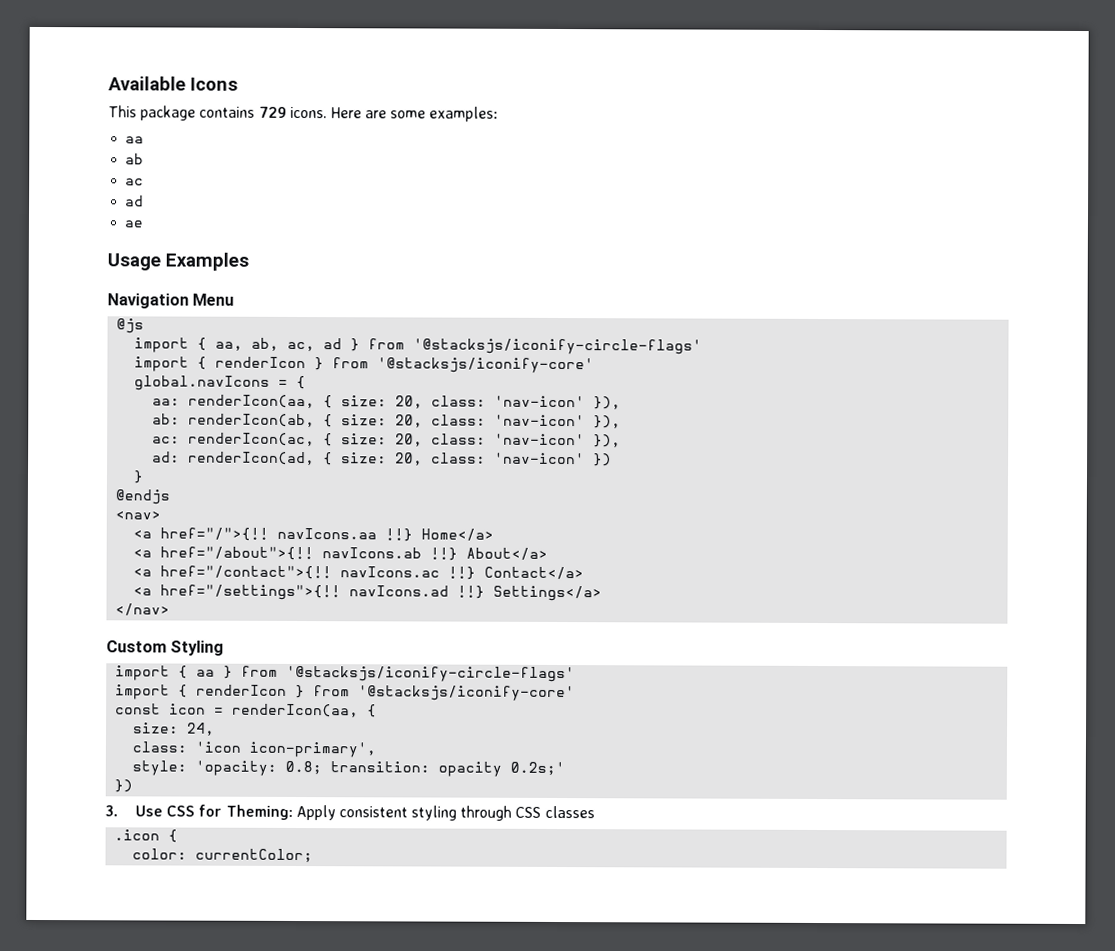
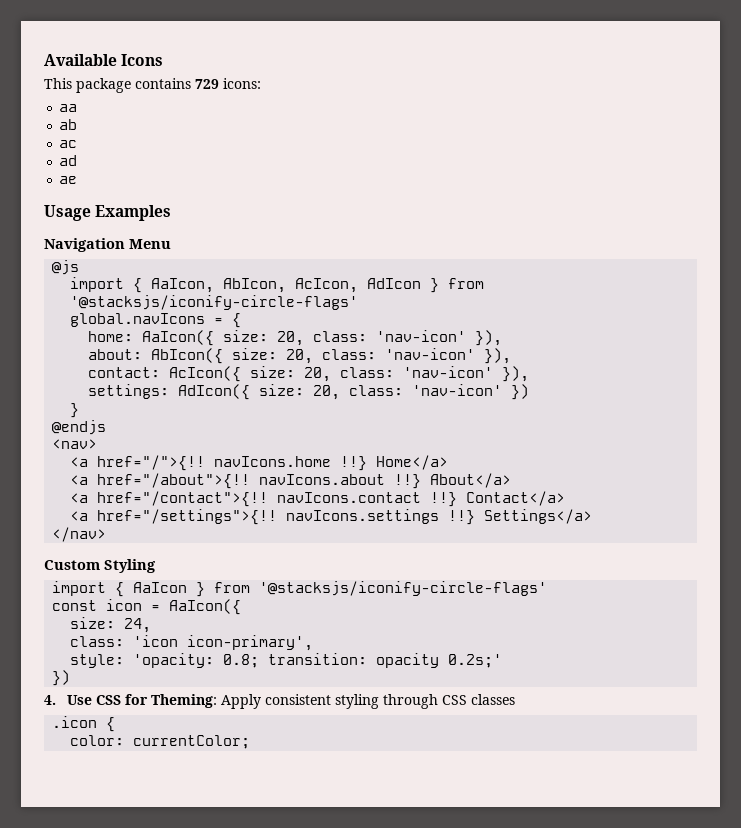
- This package contains 729 icons. Here are some examples:
+ This package contains 729 icons:
- import { aa, ab, ac, ad } from '@stacksjs/iconify-circle-flags'
- import { renderIcon } from '@stacksjs/iconify-core'
+ import { AaIcon, AbIcon, AcIcon, AdIcon } from '@stacksjs/iconify-circle-flags'
- aa: renderIcon(aa, { size: 20, class: 'nav-icon' }),
- ab: renderIcon(ab, { size: 20, class: 'nav-icon' }),
- ac: renderIcon(ac, { size: 20, class: 'nav-icon' }),
- ad: renderIcon(ad, { size: 20, class: 'nav-icon' })
+ home: AaIcon({ size: 20, class: 'nav-icon' }),
+ about: AbIcon({ size: 20, class: 'nav-icon' }),
+ contact: AcIcon({ size: 20, class: 'nav-icon' }),
+ settings: AdIcon({ size: 20, class: 'nav-icon' })
- <a href="/">{!! navIcons.aa !!} Home</a>
+ <a href="/">{!! navIcons.home !!} Home</a>
- <a href="/about">{!! navIcons.ab !!} About</a>
+ <a href="/about">{!! navIcons.about !!} About</a>
- <a href="/contact">{!! navIcons.ac !!} Contact</a>
+ <a href="/contact">{!! navIcons.contact !!} Contact</a>
- <a href="/settings">{!! navIcons.ad !!} Settings</a>
+ <a href="/settings">{!! navIcons.settings !!} Settings</a>
- import { aa } from '@stacksjs/iconify-circle-flags'
- import { renderIcon } from '@stacksjs/iconify-core'
+ import { AaIcon } from '@stacksjs/iconify-circle-flags'
- const icon = renderIcon(aa, {
+ const icon = AaIcon({
- 3. Use CSS for Theming: Apply consistent styling through CSS classes
+ 4. Use CSS for Theming: Apply consistent styling through CSS classes

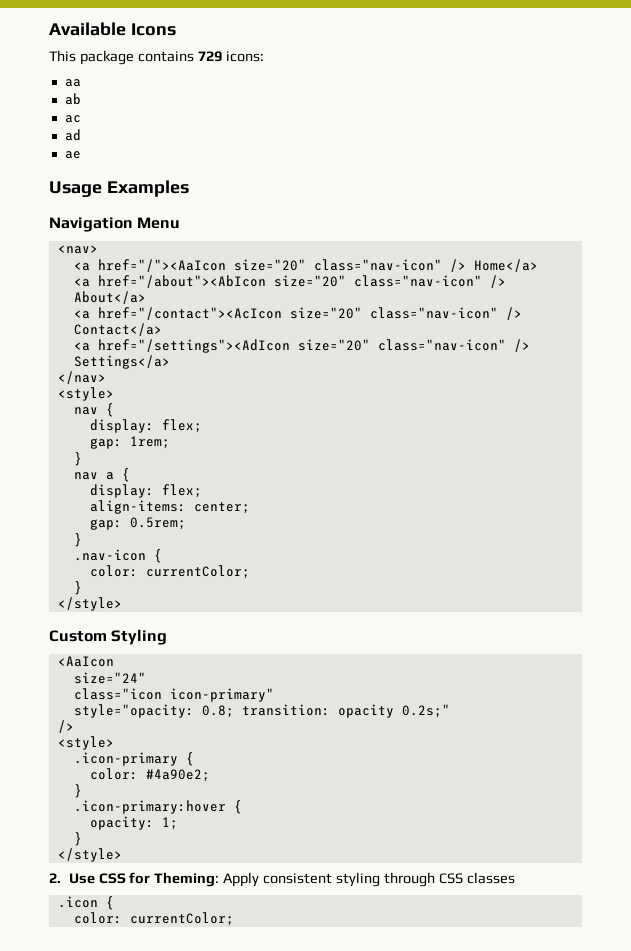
- @js
- import { AaIcon, AbIcon, AcIcon, AdIcon } from '@stacksjs/iconify-circle-flags'
- global.navIcons = {
- home: AaIcon({ size: 20, class: 'nav-icon' }),
- about: AbIcon({ size: 20, class: 'nav-icon' }),
- contact: AcIcon({ size: 20, class: 'nav-icon' }),
- settings: AdIcon({ size: 20, class: 'nav-icon' })
+ <nav>
+ <a href="/"><AaIcon size="20" class="nav-icon" /> Home</a>
+ <a href="/about"><AbIcon size="20" class="nav-icon" /> About</a>
+ <a href="/contact"><AcIcon size="20" class="nav-icon" /> Contact</a>
+ <a href="/settings"><AdIcon size="20" class="nav-icon" /> Settings</a>
+ </nav>
+ <style>
+ nav {
+ display: flex;
+ gap: 1rem;
  }
- @endjs
- <nav>
- <a href="/">{!! navIcons.home !!} Home</a>
- <a href="/about">{!! navIcons.about !!} About</a>
- <a href="/contact">{!! navIcons.contact !!} Contact</a>
- <a href="/settings">{!! navIcons.settings !!} Settings</a>
- </nav>
+ nav a {
+ display: flex;
+ align-items: center;
+ gap: 0.5rem;
+ }
+ .nav-icon {
+ color: currentColor;
+ }
+ </style>
  Custom Styling
- import { AaIcon } from '@stacksjs/iconify-circle-flags'
- const icon = AaIcon({
- size: 24,
- class: 'icon icon-primary',
- style: 'opacity: 0.8; transition: opacity 0.2s;'
- })
- 4. Use CSS for Theming: Apply consistent styling through CSS classes
+ <AaIcon
+ size="24"
+ class="icon icon-primary"
+ style="opacity: 0.8; transition: opacity 0.2s;"
+ />
+ <style>
+ .icon-primary {
+ color: #4a90e2;
+ }
+ .icon-primary:hover {
+ opacity: 1;
+ }
+ </style>
+ 2. Use CSS for Theming: Apply consistent styling through CSS classes

